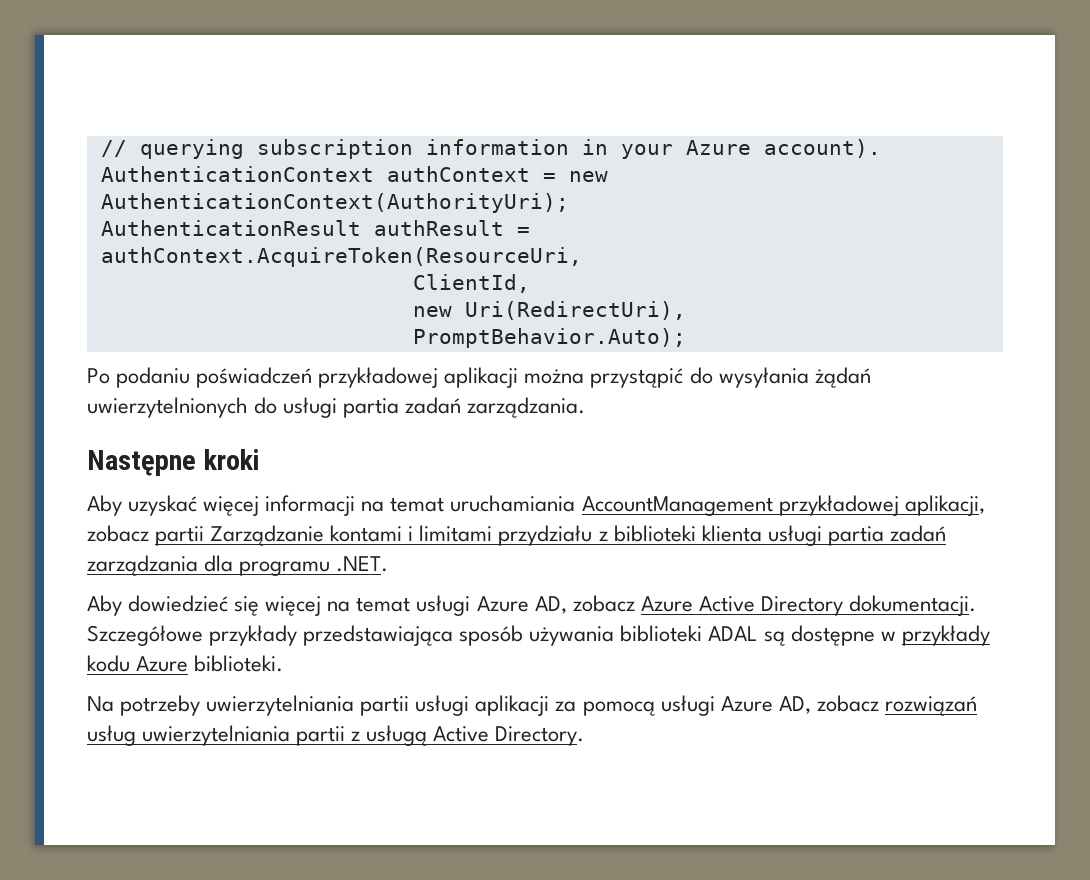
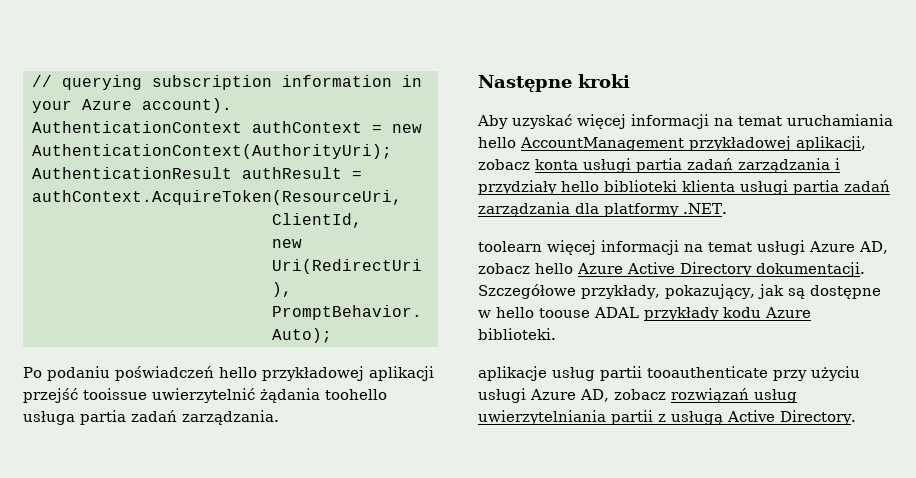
- Po podaniu poświadczeń przykładowej aplikacji można przystąpić do wysyłania żądań uwierzytelnionych do usługi partia zadań zarządzania.
+ Po podaniu poświadczeń hello przykładowej aplikacji przejść tooissue uwierzytelnić żądania toohello usługa partia zadań zarządzania.
- Aby uzyskać więcej informacji na temat uruchamiania AccountManagement przykładowej aplikacji, zobacz partii Zarządzanie kontami i limitami przydziału z biblioteki klienta usługi partia zadań zarządzania dla programu .NET.
+ Aby uzyskać więcej informacji na temat uruchamiania hello AccountManagement przykładowej aplikacji, zobacz konta usługi partia zadań zarządzania i przydziały hello biblioteki klienta usługi partia zadań zarządzania dla platformy .NET.
- Aby dowiedzieć się więcej na temat usługi Azure AD, zobacz Azure Active Directory dokumentacji.
+ toolearn więcej informacji na temat usługi Azure AD, zobacz hello Azure Active Directory dokumentacji.
- Szczegółowe przykłady przedstawiająca sposób używania biblioteki ADAL są dostępne w przykłady kodu Azure biblioteki.
- Na potrzeby uwierzytelniania partii usługi aplikacji za pomocą usługi Azure AD, zobacz rozwiązań usług uwierzytelniania partii z usługą Active Directory.
+ Szczegółowe przykłady, pokazujący, jak są dostępne w hello toouse ADAL przykłady kodu Azure biblioteki.
+ aplikacje usług partii tooauthenticate przy użyciu usługi Azure AD, zobacz rozwiązań usług uwierzytelniania partii z usługą Active Directory.

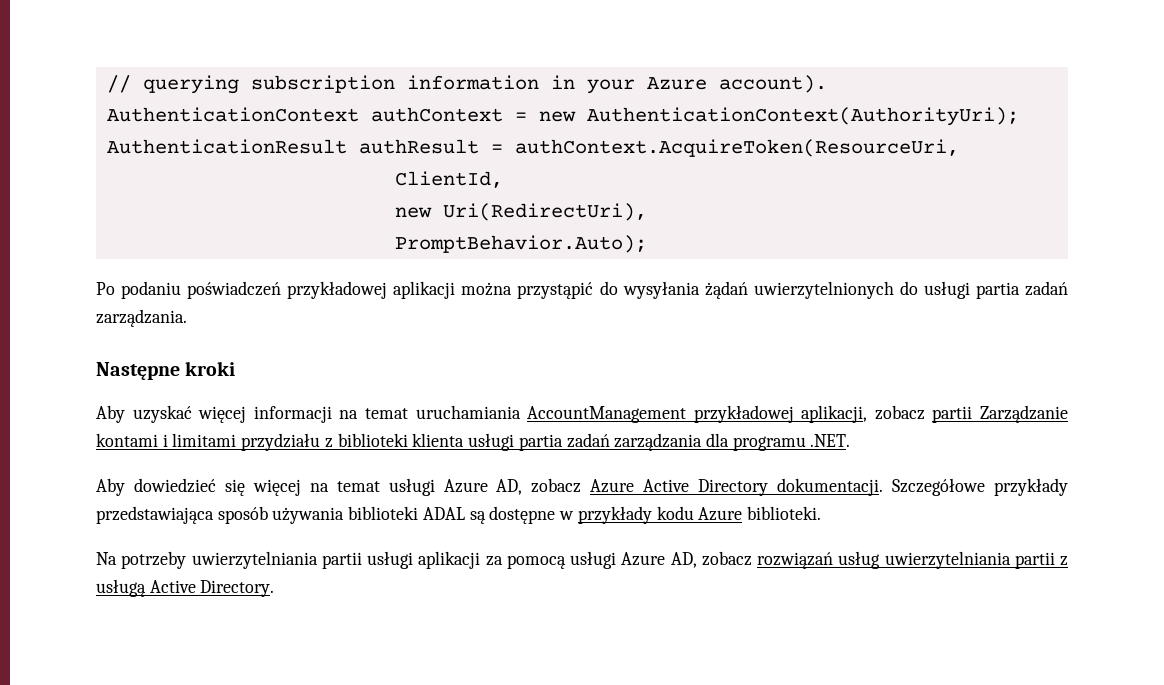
- Po podaniu poświadczeń hello przykładowej aplikacji przejść tooissue uwierzytelnić żądania toohello usługa partia zadań zarządzania.
+ Po podaniu poświadczeń przykładowej aplikacji można przystąpić do wysyłania żądań uwierzytelnionych do usługi partia zadań zarządzania.
- Aby uzyskać więcej informacji na temat uruchamiania hello AccountManagement przykładowej aplikacji, zobacz konta usługi partia zadań zarządzania i przydziały hello biblioteki klienta usługi partia zadań zarządzania dla platformy .NET.
+ Aby uzyskać więcej informacji na temat uruchamiania AccountManagement przykładowej aplikacji, zobacz partii Zarządzanie kontami i limitami przydziału z biblioteki klienta usługi partia zadań zarządzania dla programu .NET.
- toolearn więcej informacji na temat usługi Azure AD, zobacz hello Azure Active Directory dokumentacji.
+ Aby dowiedzieć się więcej na temat usługi Azure AD, zobacz Azure Active Directory dokumentacji.
- Szczegółowe przykłady, pokazujący, jak są dostępne w hello toouse ADAL przykłady kodu Azure biblioteki.
- aplikacje usług partii tooauthenticate przy użyciu usługi Azure AD, zobacz rozwiązań usług uwierzytelniania partii z usługą Active Directory.
+ Szczegółowe przykłady przedstawiająca sposób używania biblioteki ADAL są dostępne w przykłady kodu Azure biblioteki.
+ Na potrzeby uwierzytelniania partii usługi aplikacji za pomocą usługi Azure AD, zobacz rozwiązań usług uwierzytelniania partii z usługą Active Directory.

